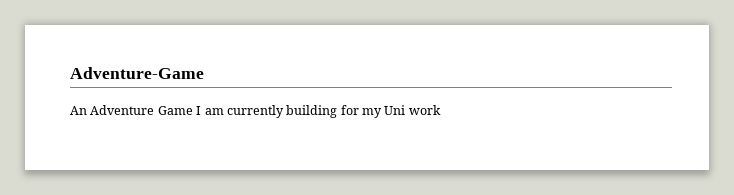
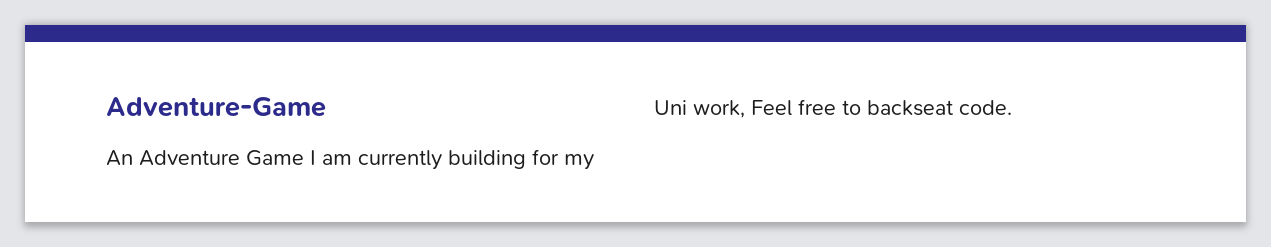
- An Adventure Game I am currently building for my Uni work
+ An Adventure Game I am currently building for my Uni work, Feel free to backseat code.

